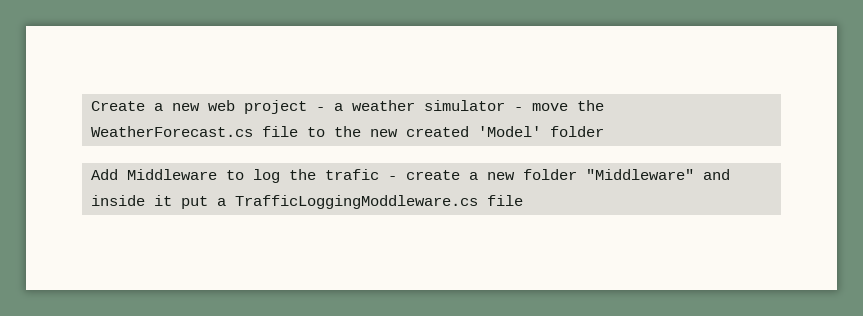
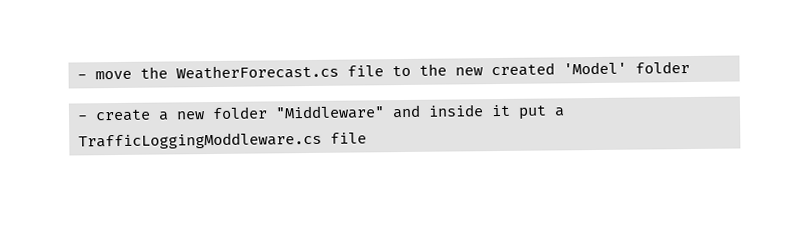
- Create a new web project - a weather simulator - move the WeatherForecast.cs file to the new created 'Model' folder
+ - move the WeatherForecast.cs file to the new created 'Model' folder
- Add Middleware to log the trafic - create a new folder "Middleware" and inside it put a TrafficLoggingModdleware.cs file
+ - create a new folder "Middleware" and inside it put a TrafficLoggingModdleware.cs file

